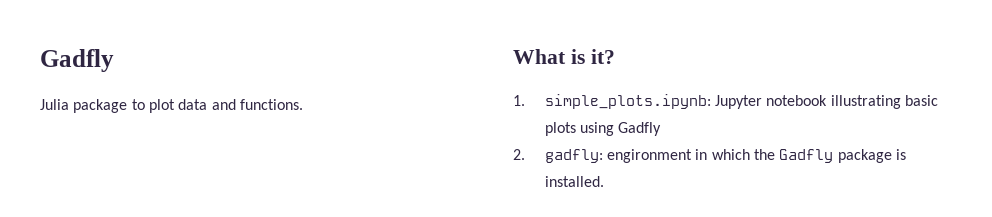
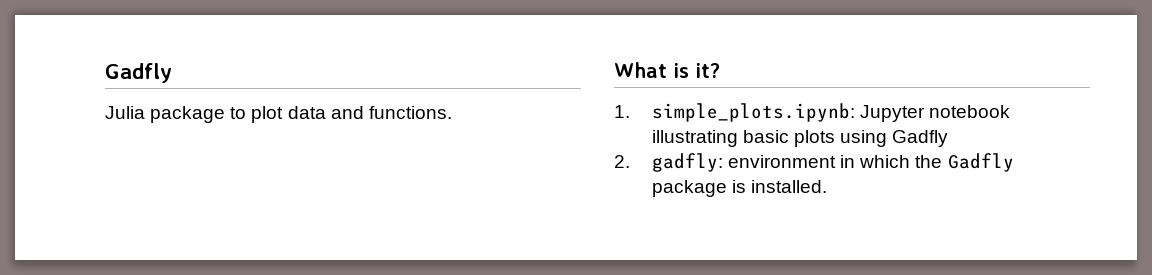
- 2. gadfly: engironment in which the Gadfly package is installed.
+ 2. gadfly: environment in which the Gadfly package is installed.

